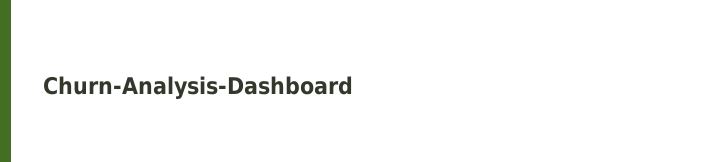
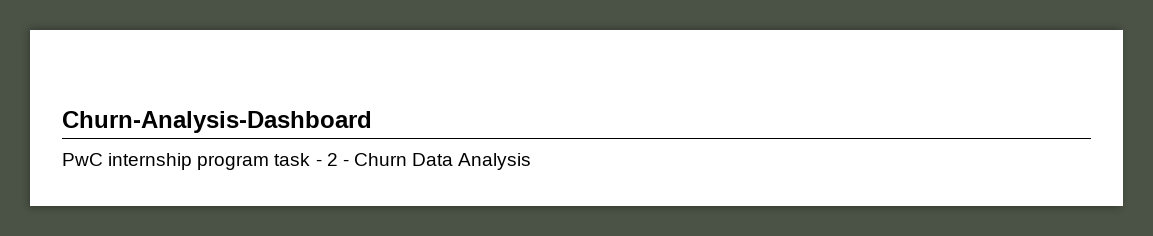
+ PwC internship program task - 2 - Churn Data Analysis

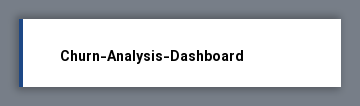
- PwC internship program task - 2 - Churn Data Analysis

